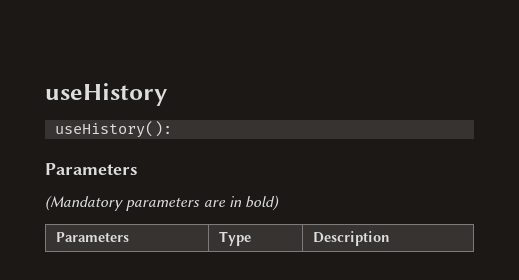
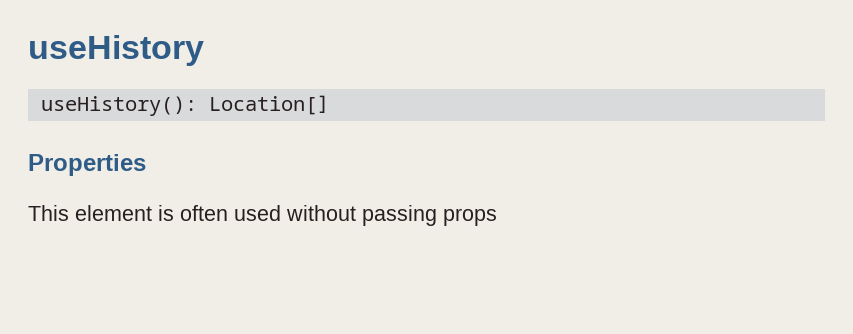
- useHistory():
- Parameters
- (Mandatory parameters are in bold)
- Parameters | Type | Description
+ useHistory(): Location[]
+ Properties
+ This element is often used without passing props

